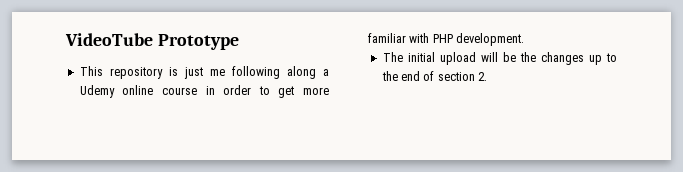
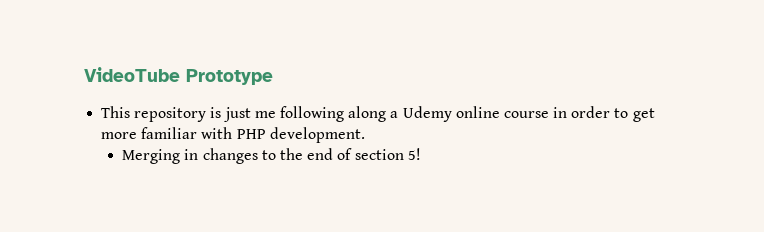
- The initial upload will be the changes up to the end of section 2.
+ Merging in changes to the end of section 5!

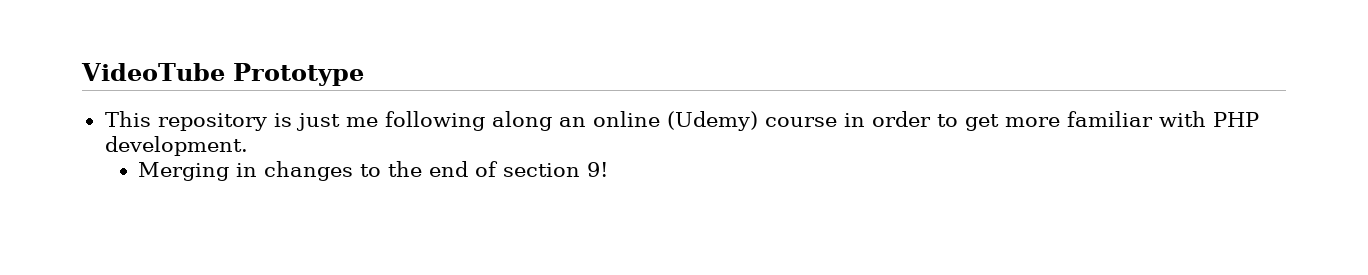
- This repository is just me following along a Udemy online course in order to get more familiar with PHP development.
+ This repository is just me following along an online (Udemy) course in order to get more familiar with PHP development.
- Merging in changes to the end of section 5!
+ Merging in changes to the end of section 9!

